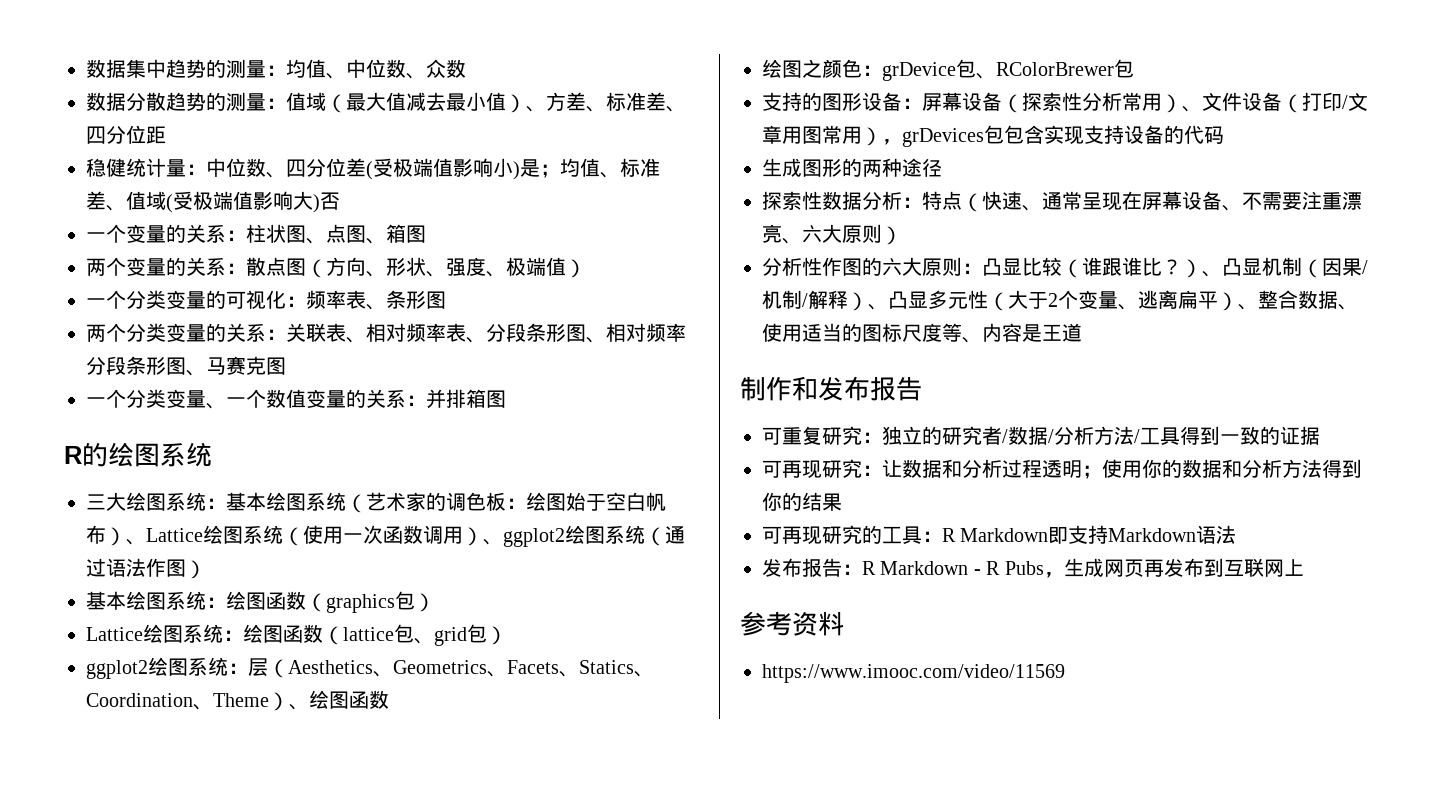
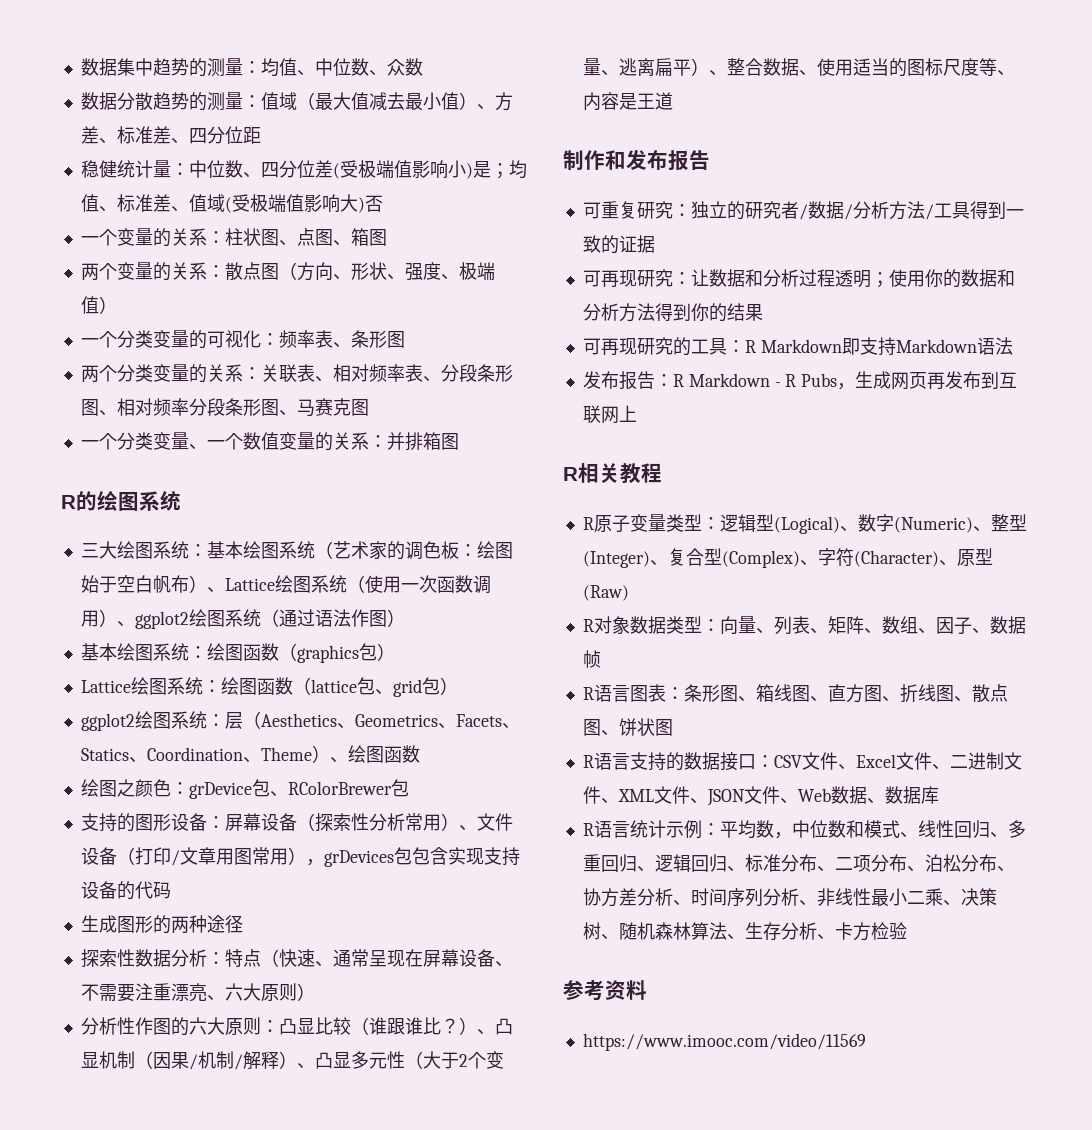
+ R相关教程
+ R原子变量类型：逻辑型(Logical)、数字(Numeric)、整型(Integer)、复合型(Complex)、字符(Character)、原型(Raw)
+ R对象数据类型：向量、列表、矩阵、数组、因子、数据帧
+ R语言图表：条形图、箱线图、直方图、折线图、散点图、饼状图
+ R语言支持的数据接口：CSV文件、Excel文件、二进制文件、XML文件、JSON文件、Web数据、数据库
+ R语言统计示例：平均数，中位数和模式、线性回归、多重回归、逻辑回归、标准分布、二项分布、泊松分布、协方差分析、时间序列分析、非线性最小二乘、决策树、随机森林算法、生存分析、卡方检验

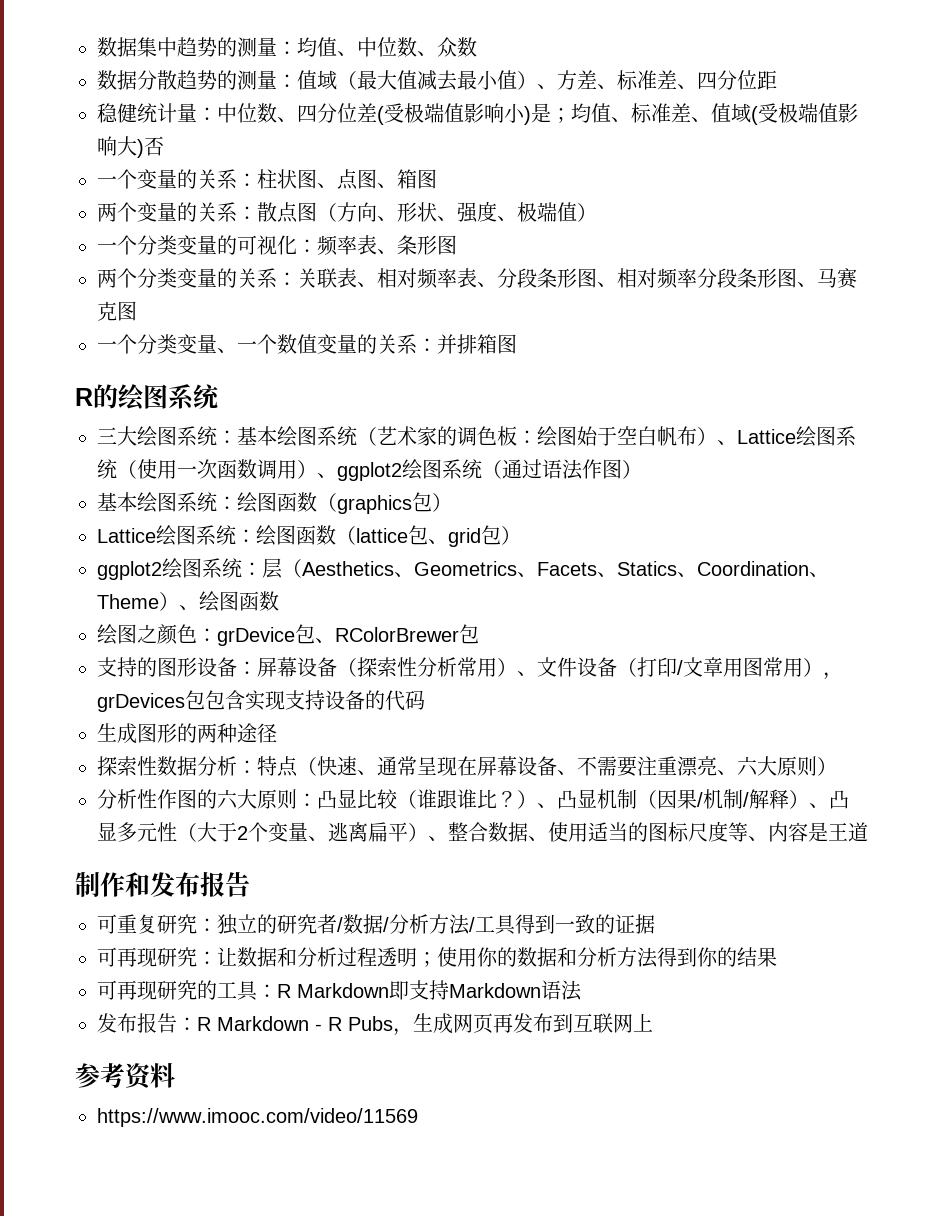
- R相关教程
- R原子变量类型：逻辑型(Logical)、数字(Numeric)、整型(Integer)、复合型(Complex)、字符(Character)、原型(Raw)
- R对象数据类型：向量、列表、矩阵、数组、因子、数据帧
- R语言图表：条形图、箱线图、直方图、折线图、散点图、饼状图
- R语言支持的数据接口：CSV文件、Excel文件、二进制文件、XML文件、JSON文件、Web数据、数据库
- R语言统计示例：平均数，中位数和模式、线性回归、多重回归、逻辑回归、标准分布、二项分布、泊松分布、协方差分析、时间序列分析、非线性最小二乘、决策树、随机森林算法、生存分析、卡方检验

